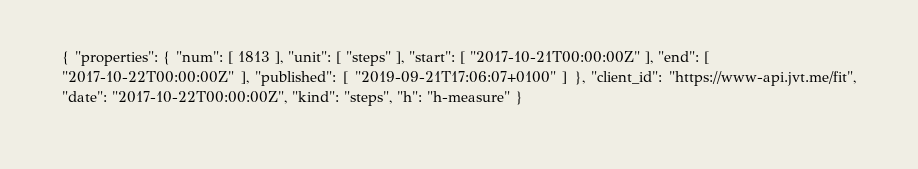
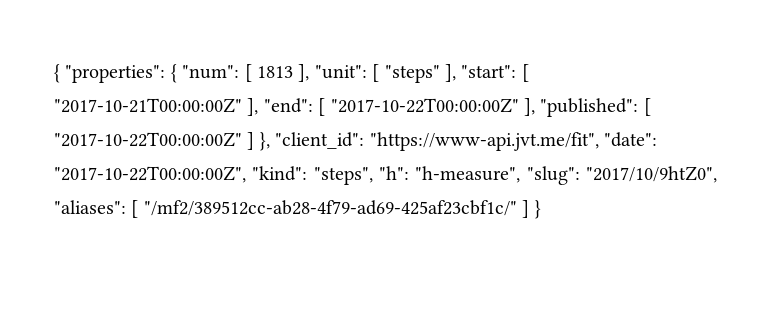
- { "properties": { "num": [ 1813 ], "unit": [ "steps" ], "start": [ "2017-10-21T00:00:00Z" ], "end": [ "2017-10-22T00:00:00Z" ], "published": [ "2019-09-21T17:06:07+0100" ] }, "client_id": "https://www-api.jvt.me/fit", "date": "2017-10-22T00:00:00Z", "kind": "steps", "h": "h-measure" }
+ { "properties": { "num": [ 1813 ], "unit": [ "steps" ], "start": [ "2017-10-21T00:00:00Z" ], "end": [ "2017-10-22T00:00:00Z" ], "published": [ "2017-10-22T00:00:00Z" ] }, "client_id": "https://www-api.jvt.me/fit", "date": "2017-10-22T00:00:00Z", "kind": "steps", "h": "h-measure", "slug": "2017/10/9htZ0", "aliases": [ "/mf2/389512cc-ab28-4f79-ad69-425af23cbf1c/" ] }

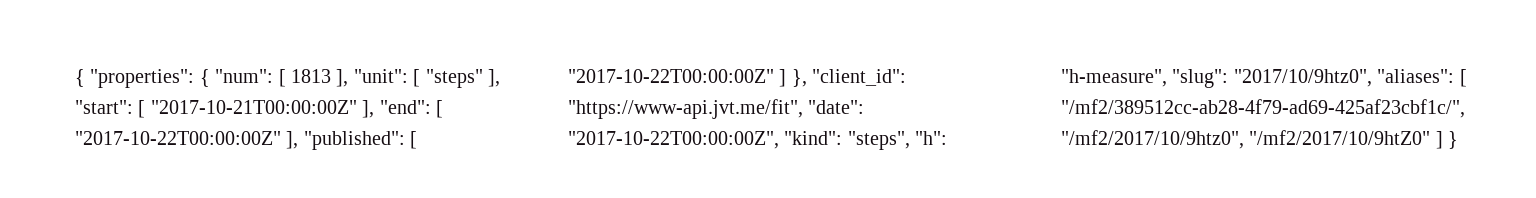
- { "properties": { "num": [ 1813 ], "unit": [ "steps" ], "start": [ "2017-10-21T00:00:00Z" ], "end": [ "2017-10-22T00:00:00Z" ], "published": [ "2017-10-22T00:00:00Z" ] }, "client_id": "https://www-api.jvt.me/fit", "date": "2017-10-22T00:00:00Z", "kind": "steps", "h": "h-measure", "slug": "2017/10/9htZ0", "aliases": [ "/mf2/389512cc-ab28-4f79-ad69-425af23cbf1c/" ] }
+ { "properties": { "num": [ 1813 ], "unit": [ "steps" ], "start": [ "2017-10-21T00:00:00Z" ], "end": [ "2017-10-22T00:00:00Z" ], "published": [ "2017-10-22T00:00:00Z" ] }, "client_id": "https://www-api.jvt.me/fit", "date": "2017-10-22T00:00:00Z", "kind": "steps", "h": "h-measure", "slug": "2017/10/9htz0", "aliases": [ "/mf2/389512cc-ab28-4f79-ad69-425af23cbf1c/", "/mf2/2017/10/9htz0", "/mf2/2017/10/9htZ0" ] }

